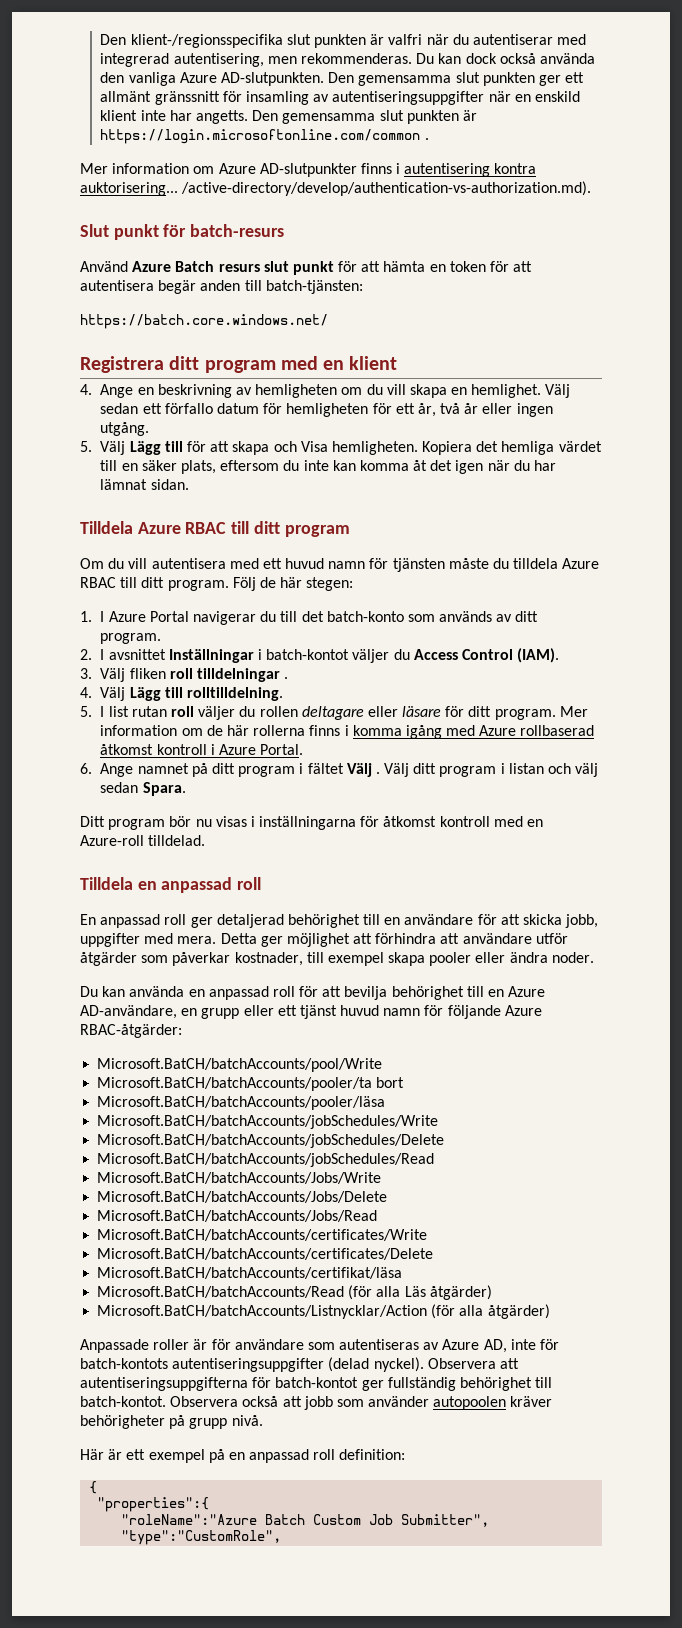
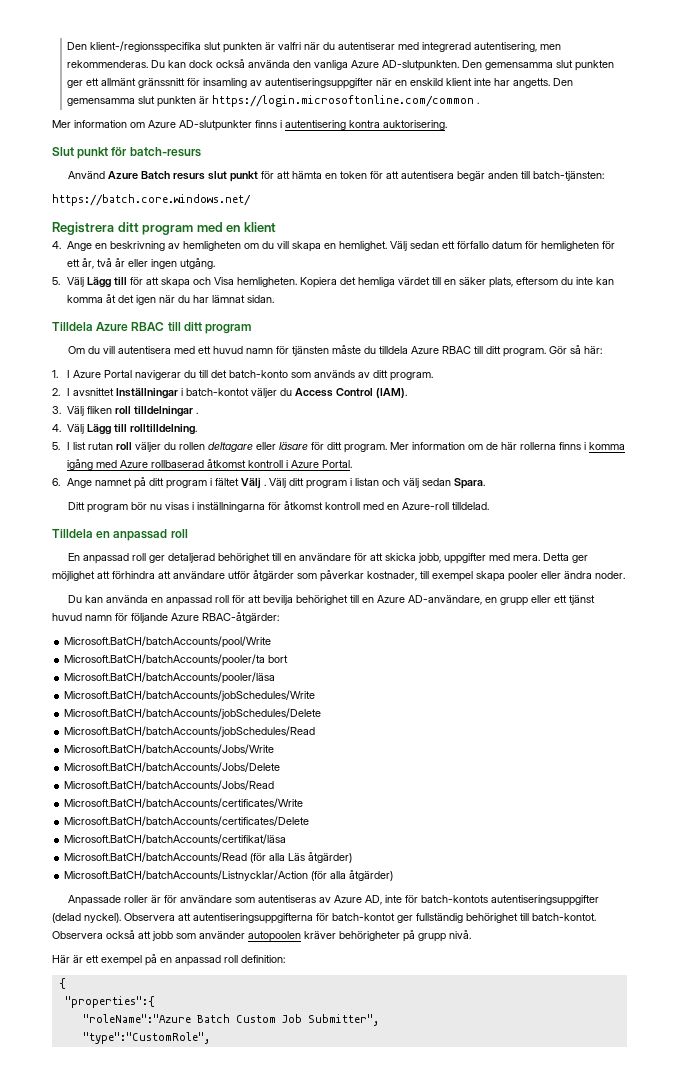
- Mer information om Azure AD-slutpunkter finns i autentisering kontra auktorisering... /active-directory/develop/authentication-vs-authorization.md).
+ Mer information om Azure AD-slutpunkter finns i autentisering kontra auktorisering.
- Följ de här stegen:
+ Gör så här:

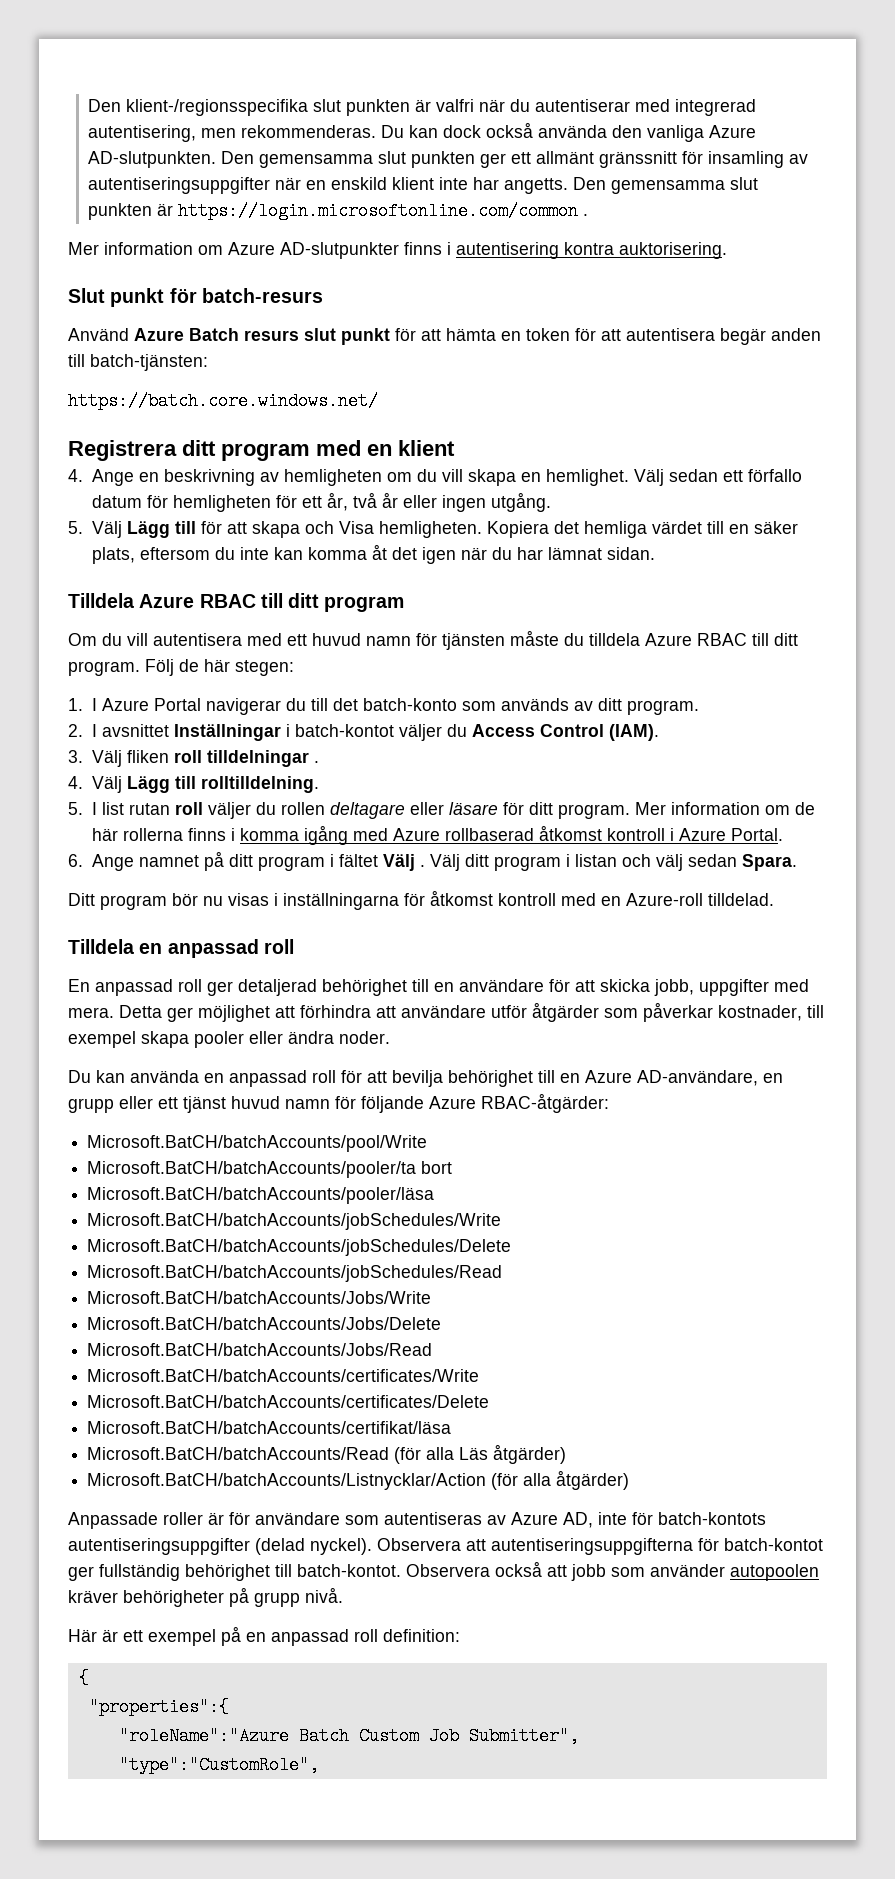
- Gör så här:
+ Följ de här stegen:

